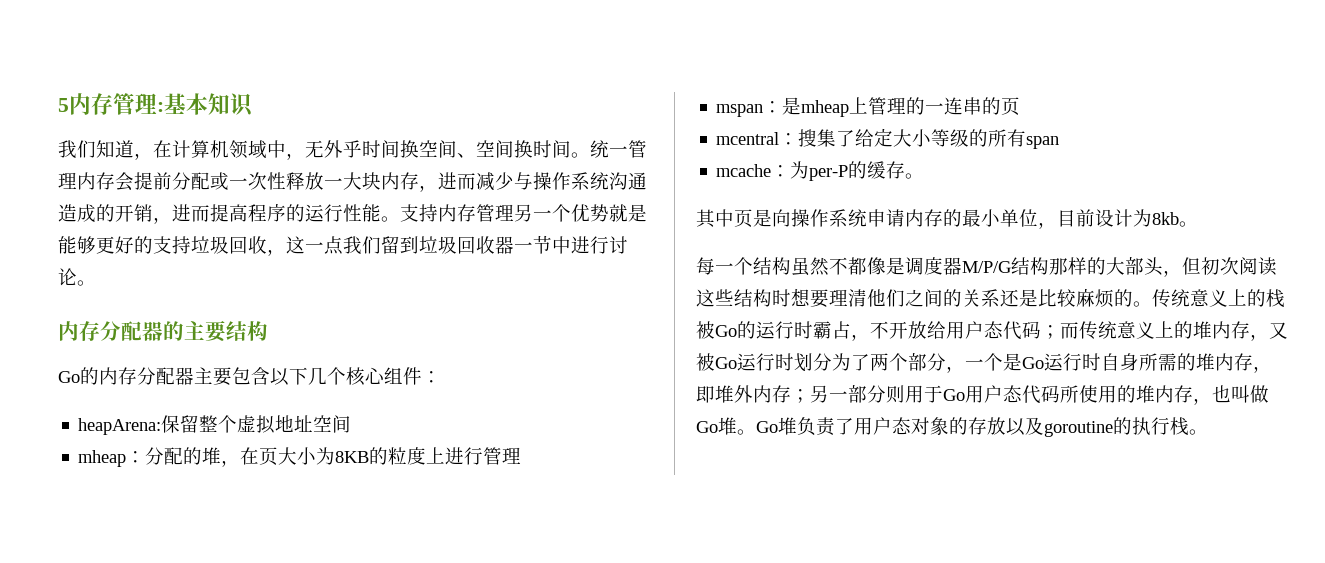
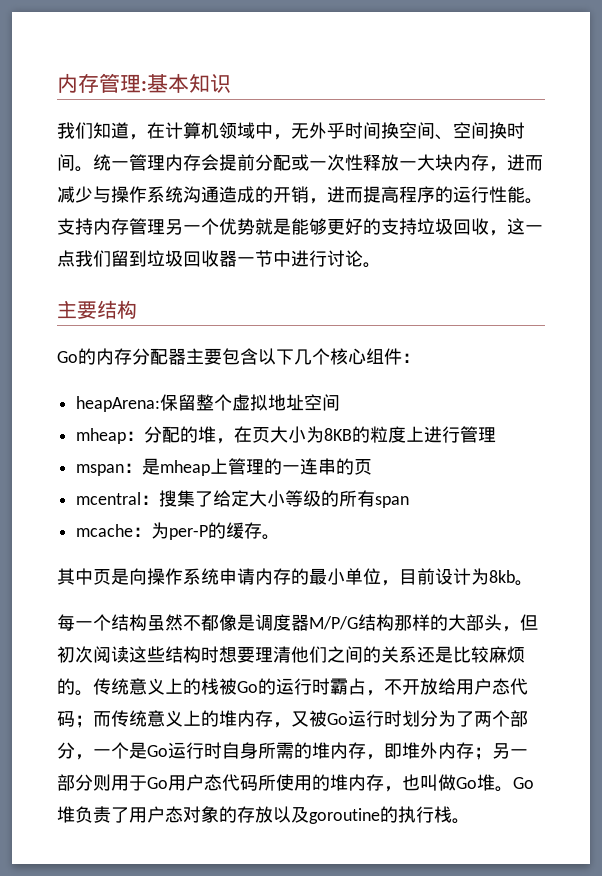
- 5内存管理:基本知识
+ 内存管理:基本知识
- 内存分配器的主要结构
+ 主要结构

